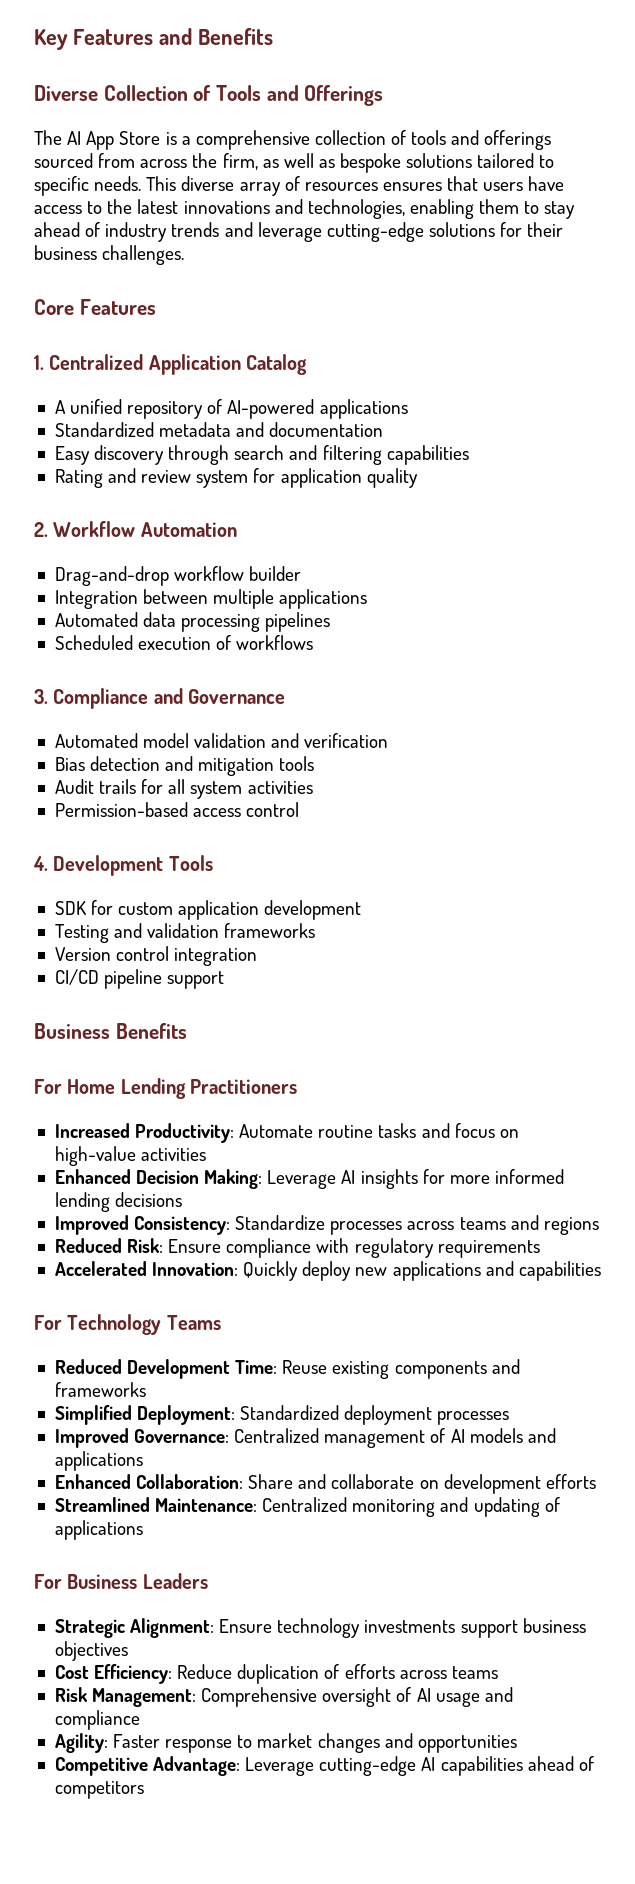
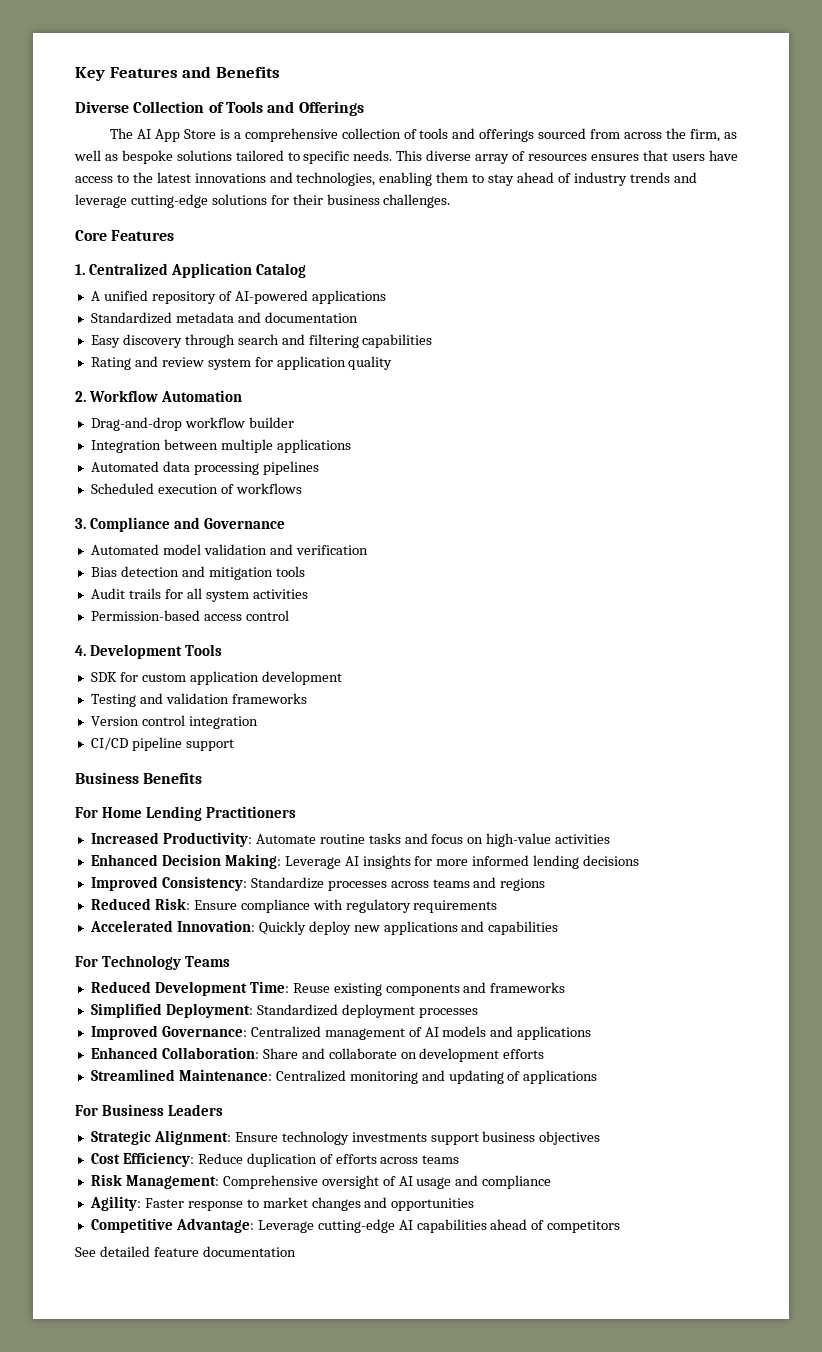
+ See detailed feature documentation

